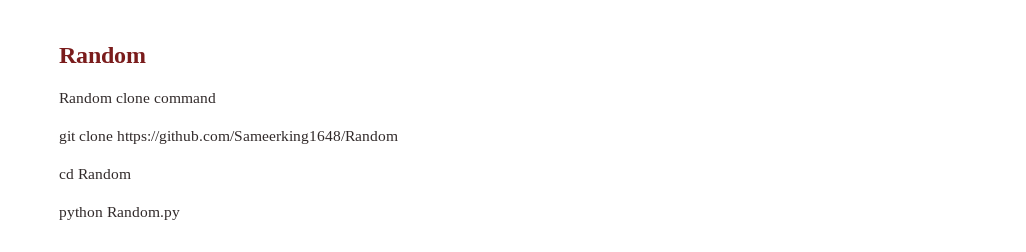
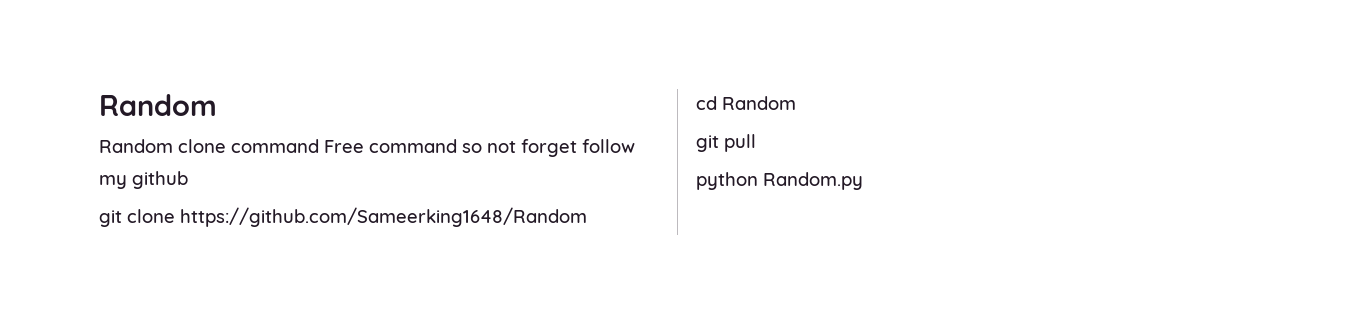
- Random clone command
+ Random clone command Free command so not forget follow my github
+ git pull

